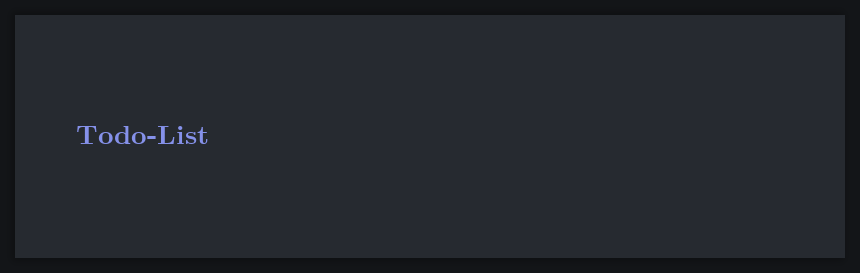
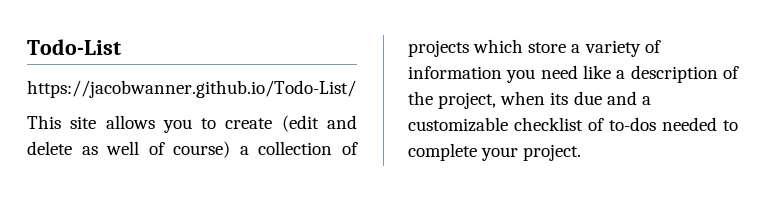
+ https://jacobwanner.github.io/Todo-List/
+ This site allows you to create (edit and delete as well of course) a collection of projects which store a variety of information you need like a description of the project, when its due and a customizable checklist of to-dos needed to complete your project.

